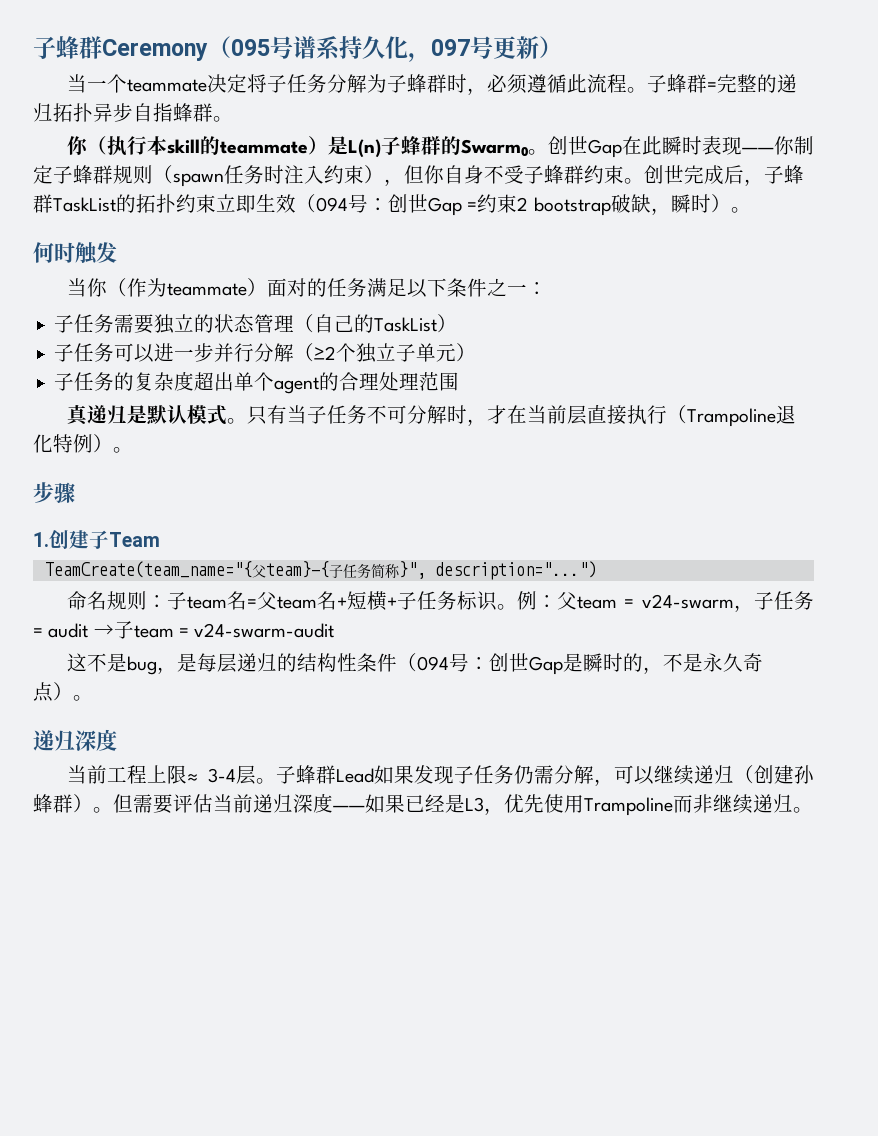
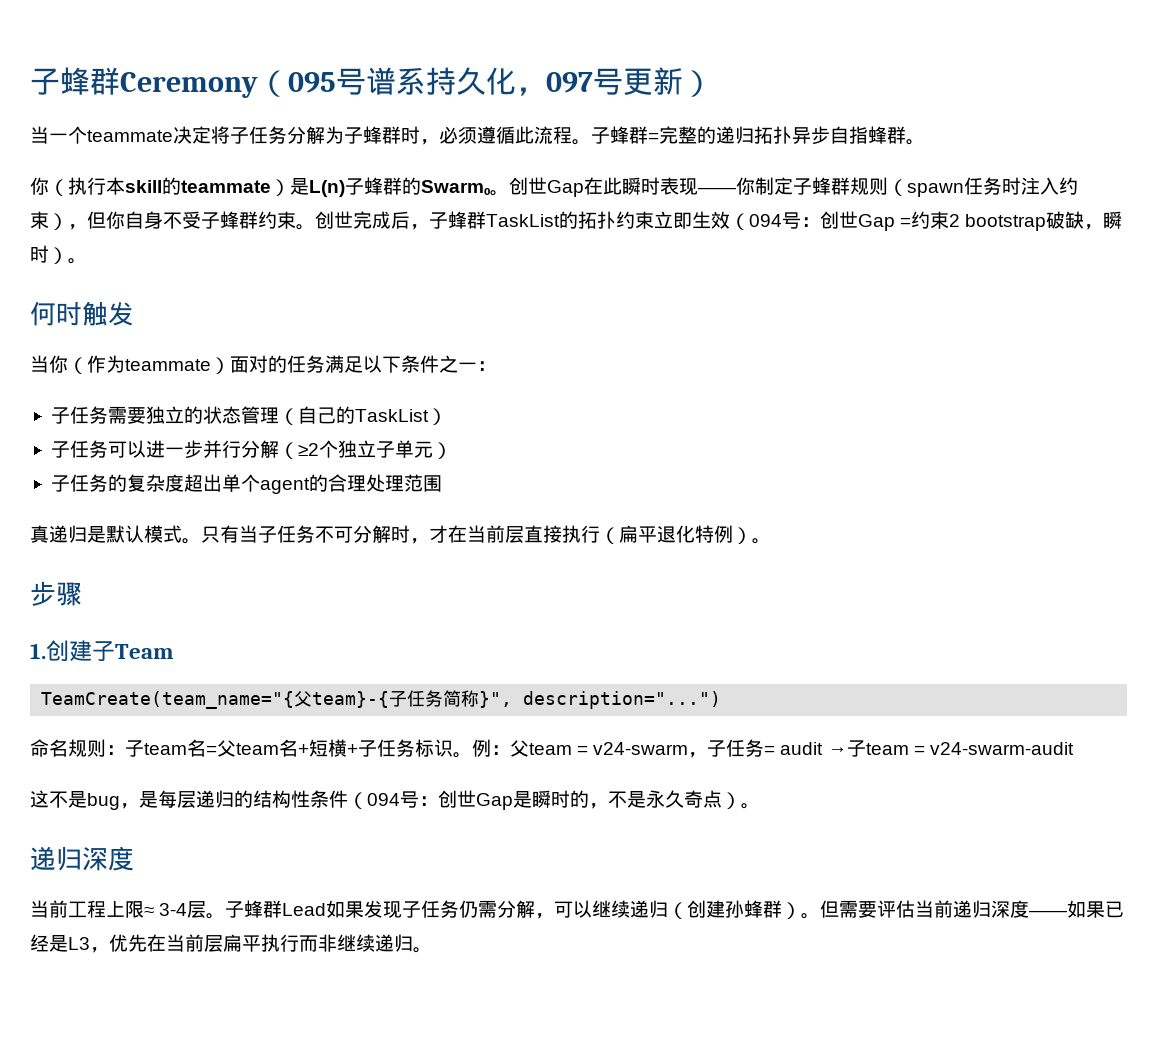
- 只有当子任务不可分解时，才在当前层直接执行（Trampoline退化特例）。
+ 只有当子任务不可分解时，才在当前层直接执行（扁平退化特例）。
- 但需要评估当前递归深度——如果已经是L3，优先使用Trampoline而非继续递归。
+ 但需要评估当前递归深度——如果已经是L3，优先在当前层扁平执行而非继续递归。

